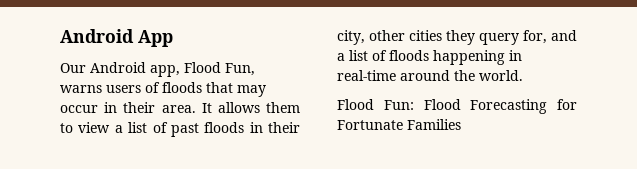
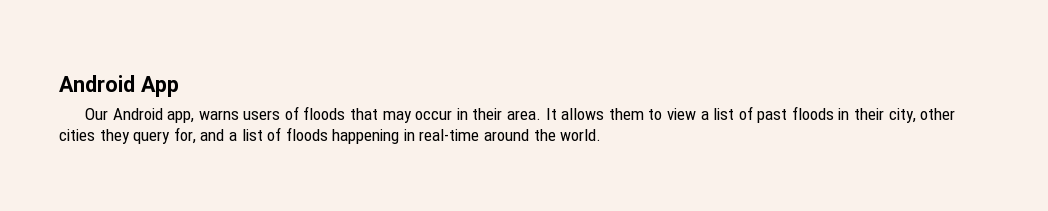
- Our Android app, Flood Fun, warns users of floods that may occur in their area.
+ Our Android app, warns users of floods that may occur in their area.
- Flood Fun: Flood Forecasting for Fortunate Families

